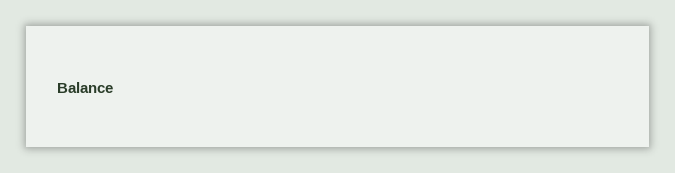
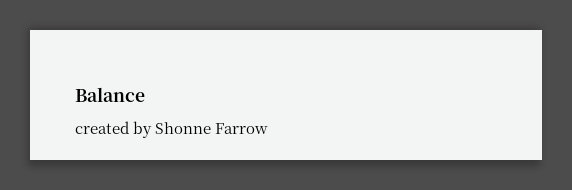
+ created by Shonne Farrow

